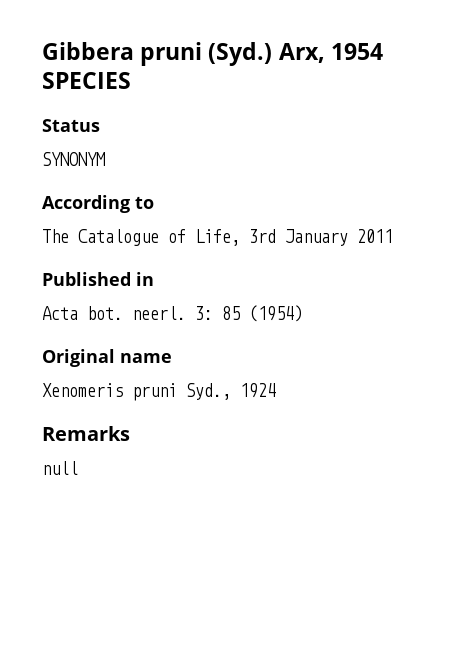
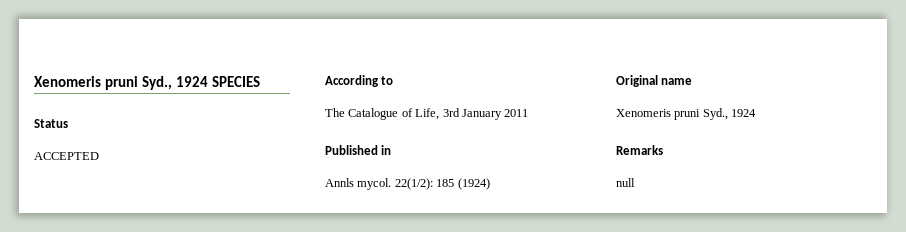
- Gibbera pruni (Syd.) Arx, 1954 SPECIES
+ Xenomeris pruni Syd., 1924 SPECIES
- SYNONYM
+ ACCEPTED
- Acta bot. neerl. 3: 85 (1954)
+ Annls mycol. 22(1/2): 185 (1924)

